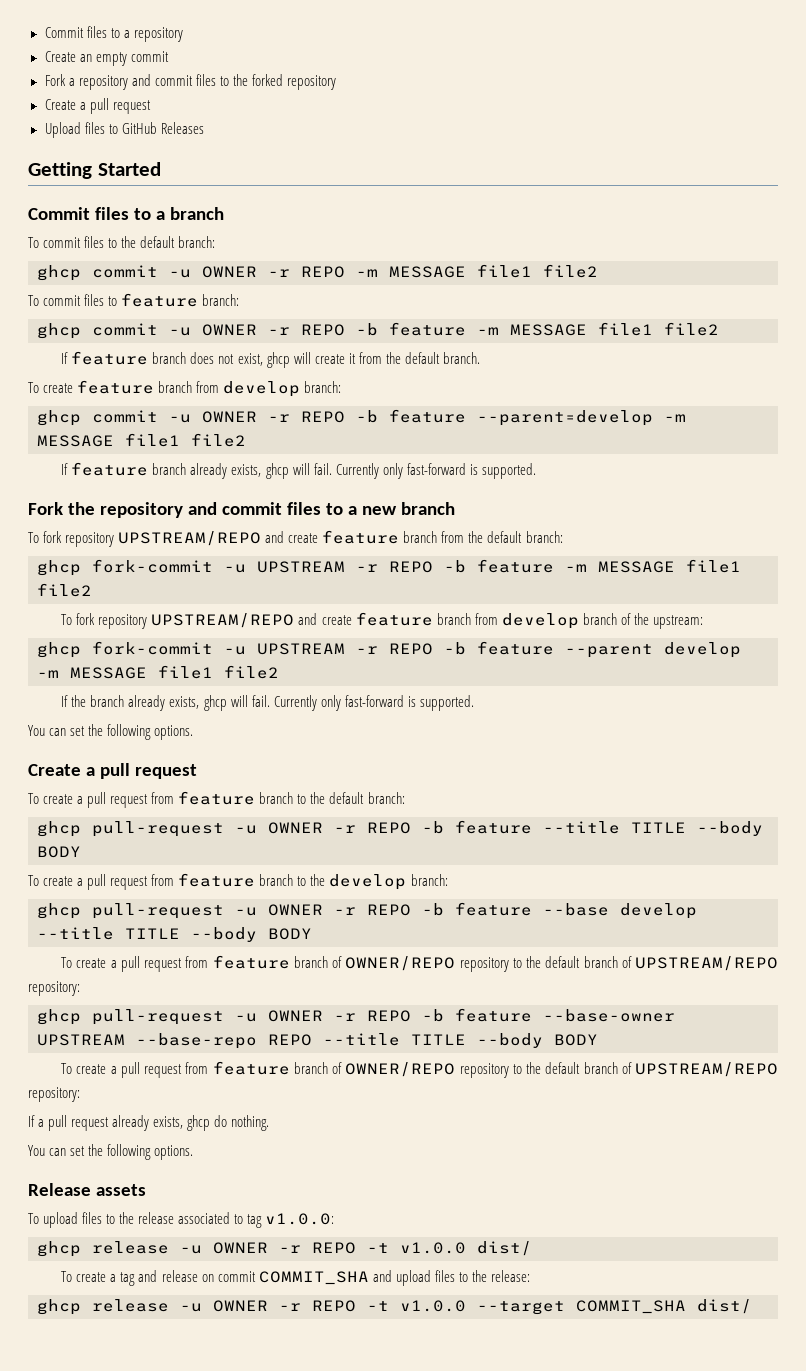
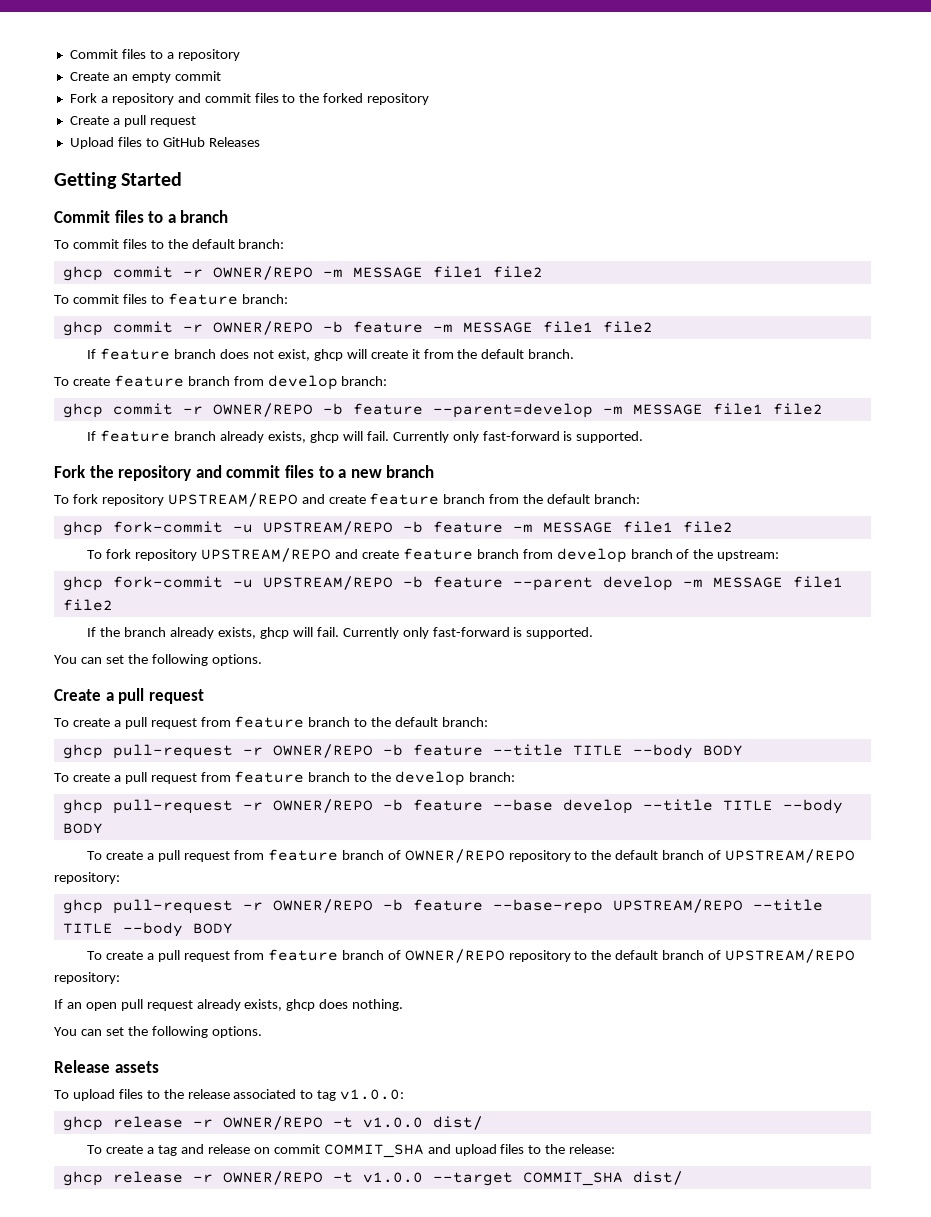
- ghcp commit -u OWNER -r REPO -m MESSAGE file1 file2
+ ghcp commit -r OWNER/REPO -m MESSAGE file1 file2
- ghcp commit -u OWNER -r REPO -b feature -m MESSAGE file1 file2
+ ghcp commit -r OWNER/REPO -b feature -m MESSAGE file1 file2
- ghcp commit -u OWNER -r REPO -b feature --parent=develop -m MESSAGE file1 file2
+ ghcp commit -r OWNER/REPO -b feature --parent=develop -m MESSAGE file1 file2
- ghcp fork-commit -u UPSTREAM -r REPO -b feature -m MESSAGE file1 file2
+ ghcp fork-commit -u UPSTREAM/REPO -b feature -m MESSAGE file1 file2
- ghcp fork-commit -u UPSTREAM -r REPO -b feature --parent develop -m MESSAGE file1 file2
+ ghcp fork-commit -u UPSTREAM/REPO -b feature --parent develop -m MESSAGE file1 file2
- ghcp pull-request -u OWNER -r REPO -b feature --title TITLE --body BODY
+ ghcp pull-request -r OWNER/REPO -b feature --title TITLE --body BODY
- ghcp pull-request -u OWNER -r REPO -b feature --base develop --title TITLE --body BODY
+ ghcp pull-request -r OWNER/REPO -b feature --base develop --title TITLE --body BODY
- ghcp pull-request -u OWNER -r REPO -b feature --base-owner UPSTREAM --base-repo REPO --title TITLE --body BODY
+ ghcp pull-request -r OWNER/REPO -b feature --base-repo UPSTREAM/REPO --title TITLE --body BODY
- If a pull request already exists, ghcp do nothing.
+ If an open pull request already exists, ghcp does nothing.
- ghcp release -u OWNER -r REPO -t v1.0.0 dist/
+ ghcp release -r OWNER/REPO -t v1.0.0 dist/
- ghcp release -u OWNER -r REPO -t v1.0.0 --target COMMIT_SHA dist/
+ ghcp release -r OWNER/REPO -t v1.0.0 --target COMMIT_SHA dist/

